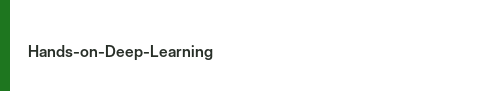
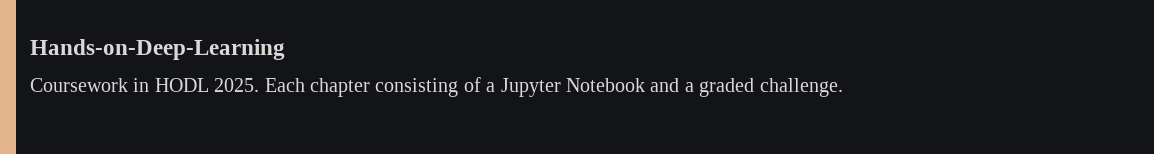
+ Coursework in HODL 2025. Each chapter consisting of a Jupyter Notebook and a graded challenge.

